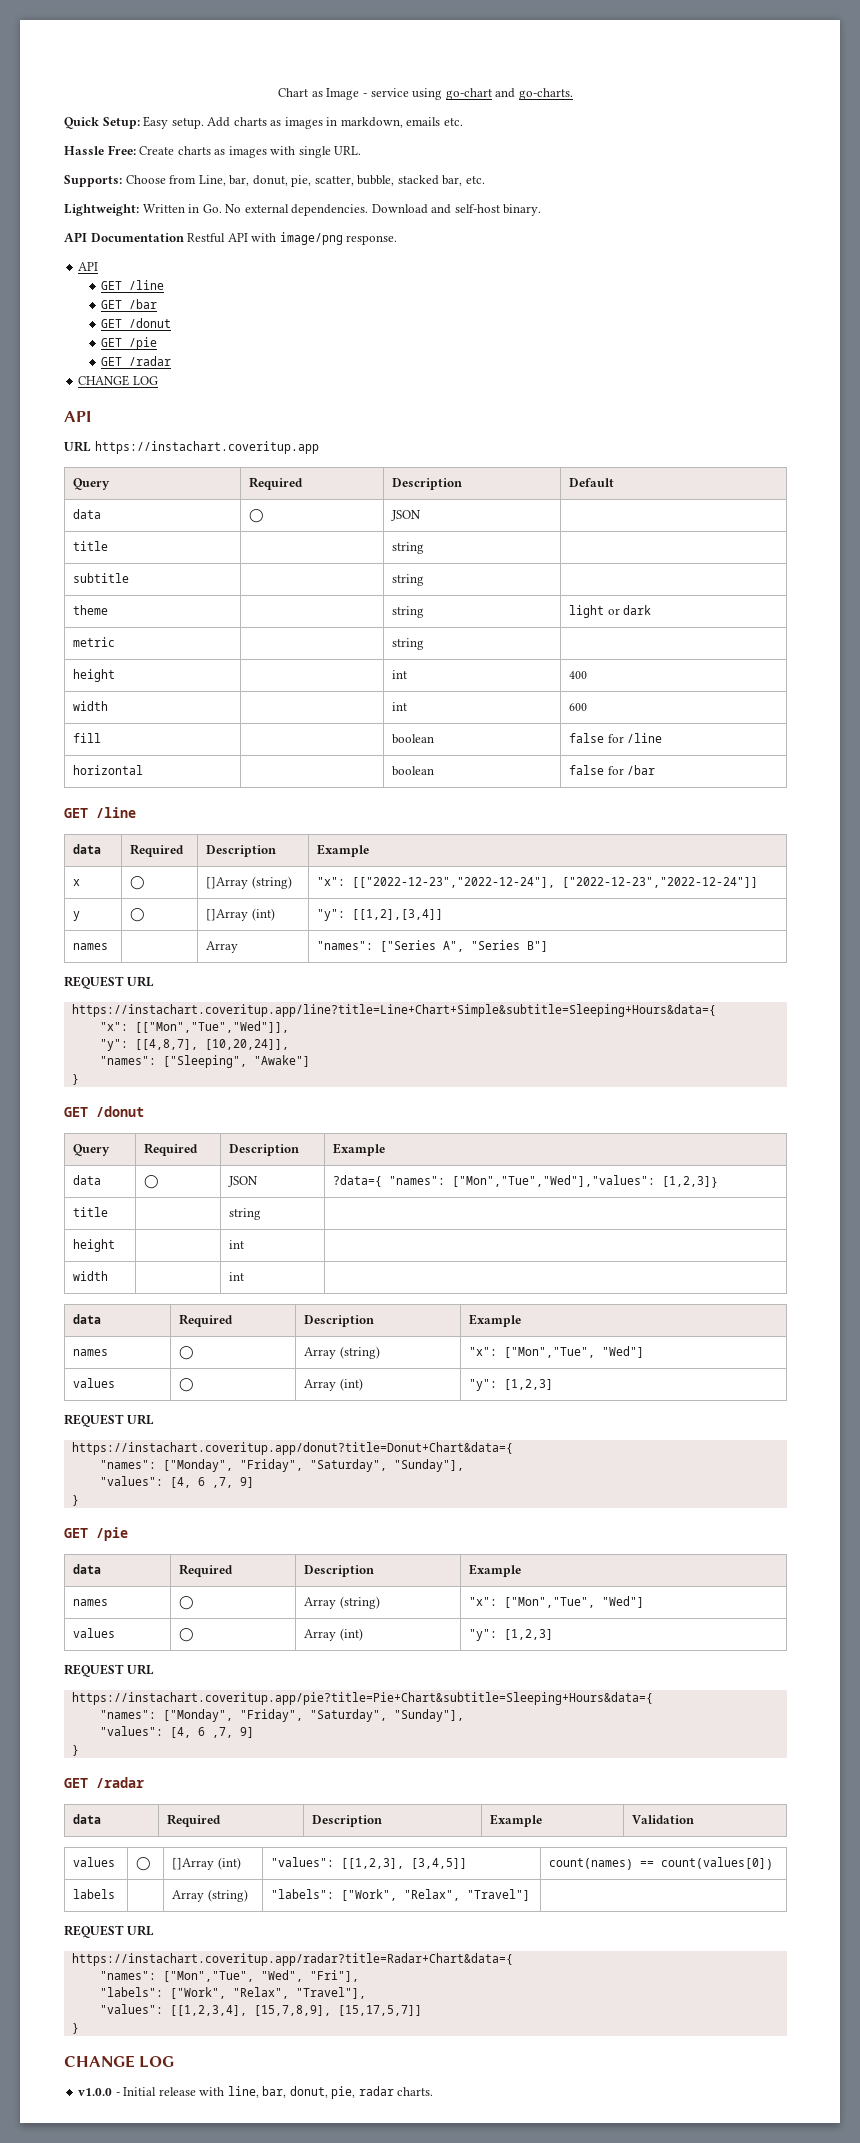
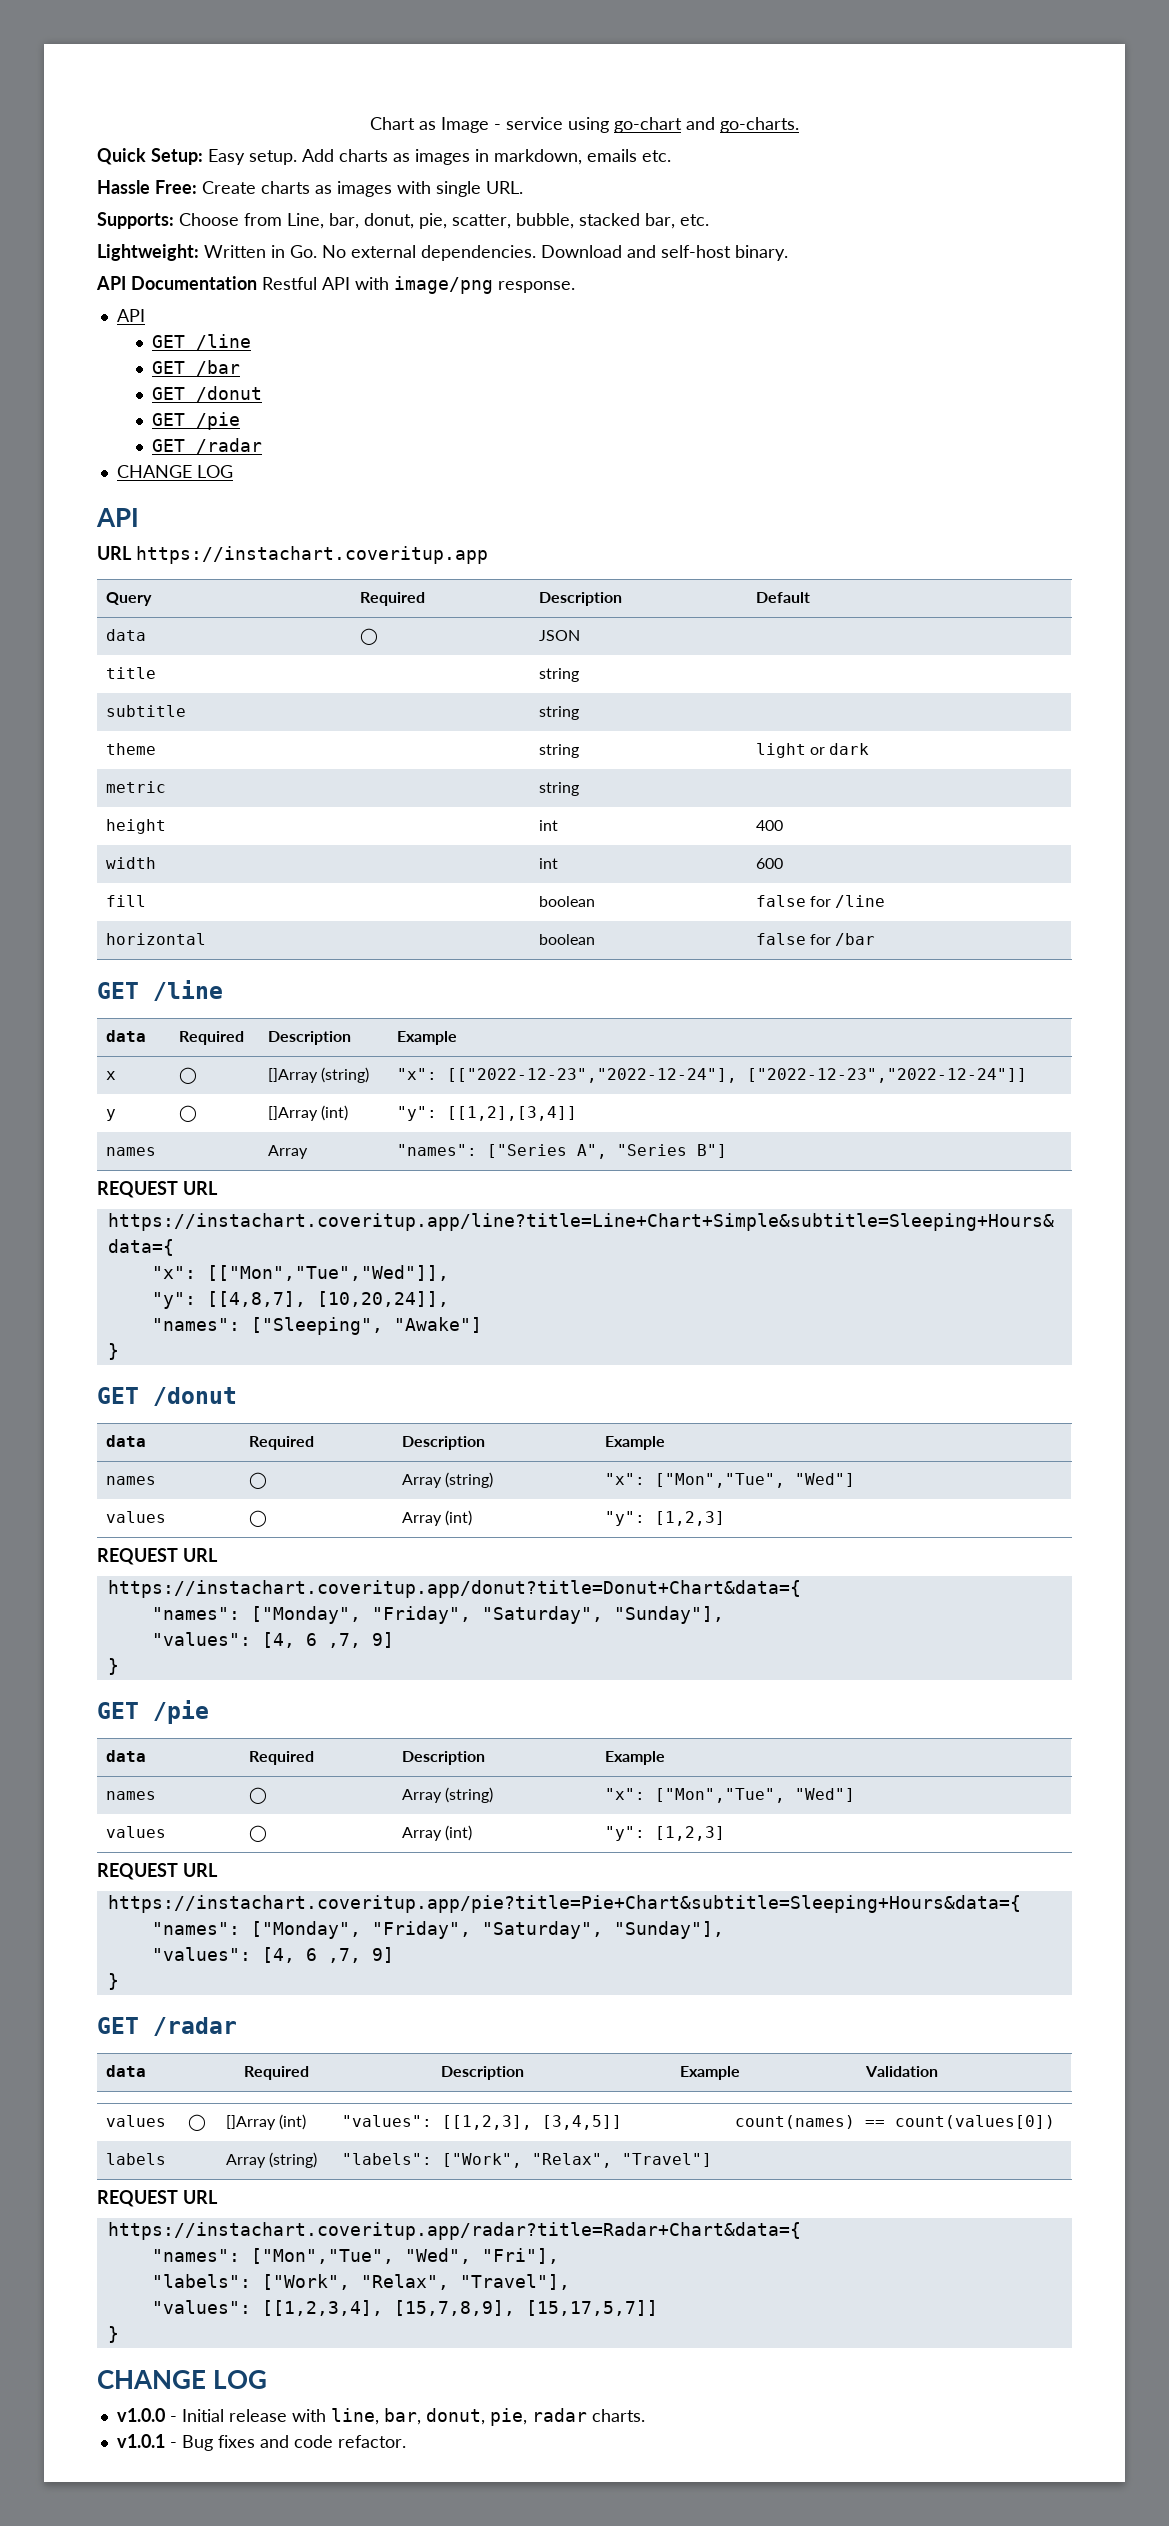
- Query | Required | Description | Example
- data | ◯ | JSON | ?data={ "names": ["Mon","Tue","Wed"],"values": [1,2,3]}
- title | | string |
- height | | int |
- width | | int |
+ v1.0.1 - Bug fixes and code refactor.

